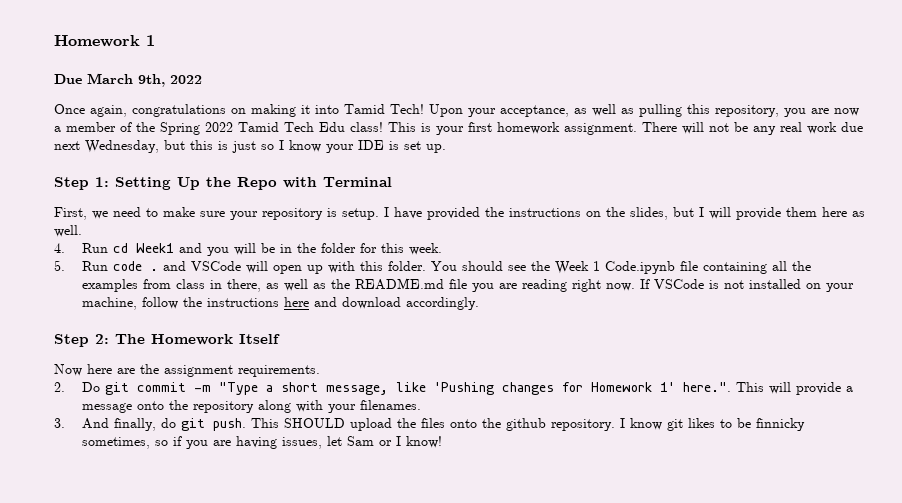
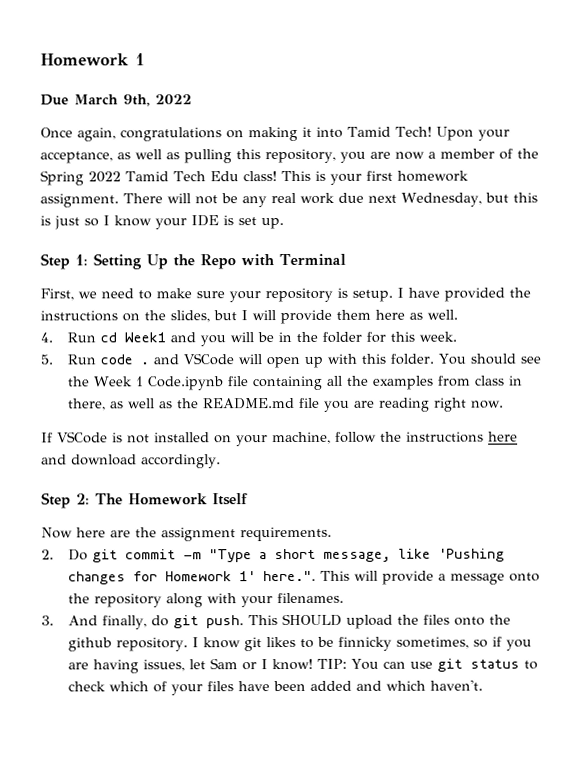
- You should see the Week 1 Code.ipynb file containing all the examples from class in there, as well as the README.md file you are reading right now. If VSCode is not installed on your machine, follow the instructions here and download accordingly.
+ You should see the Week 1 Code.ipynb file containing all the examples from class in there, as well as the README.md file you are reading right now.
+ If VSCode is not installed on your machine, follow the instructions here and download accordingly.
+ TIP: You can use git status to check which of your files have been added and which haven't.

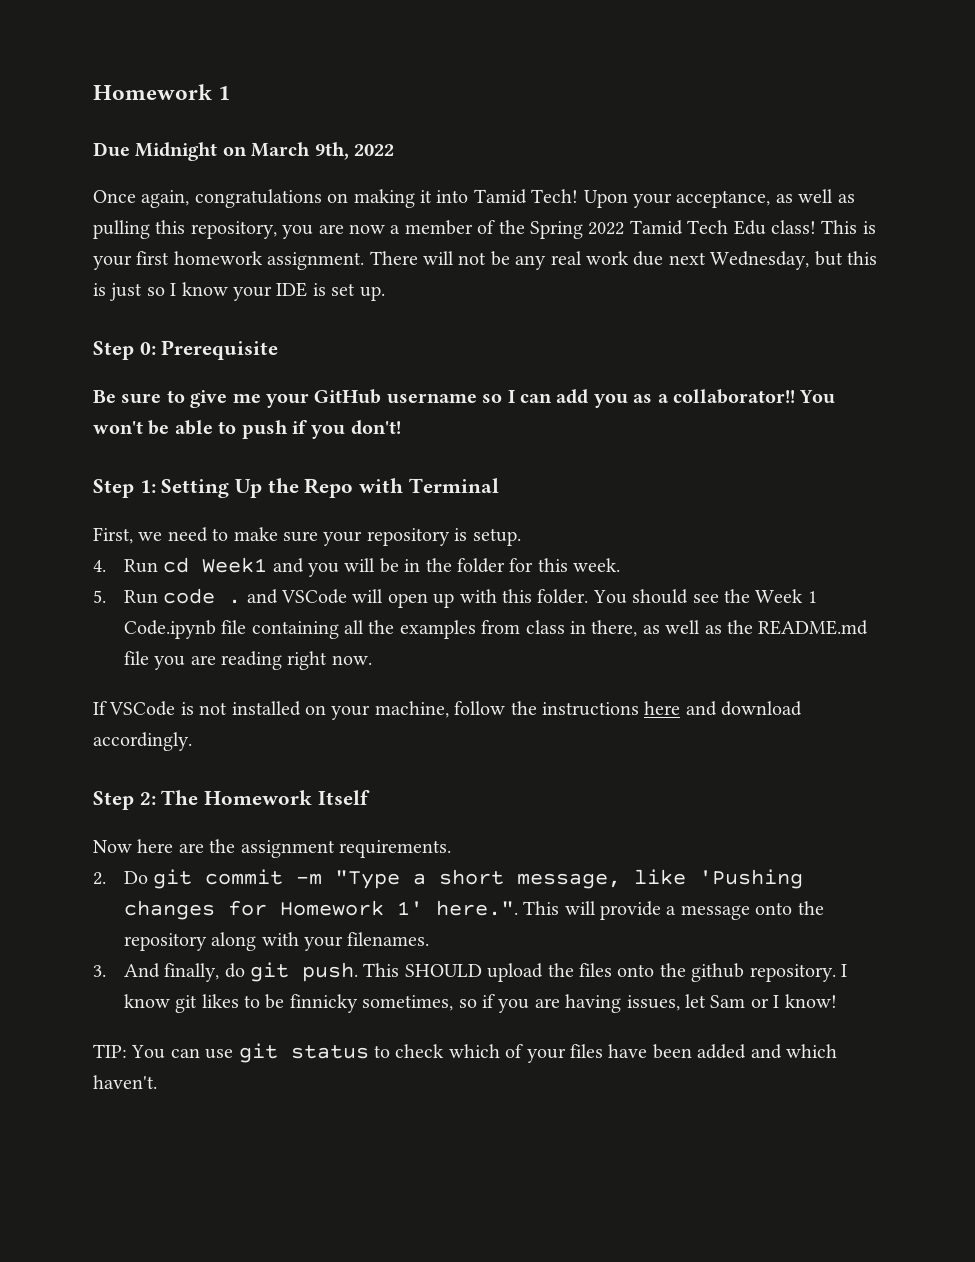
- Due March 9th, 2022
+ Due Midnight on March 9th, 2022
+ Step 0: Prerequisite
+ Be sure to give me your GitHub username so I can add you as a collaborator!! You won't be able to push if you don't!
- I have provided the instructions on the slides, but I will provide them here as well.
- I know git likes to be finnicky sometimes, so if you are having issues, let Sam or I know! TIP: You can use git status to check which of your files have been added and which haven't.
+ I know git likes to be finnicky sometimes, so if you are having issues, let Sam or I know!
+ TIP: You can use git status to check which of your files have been added and which haven't.

